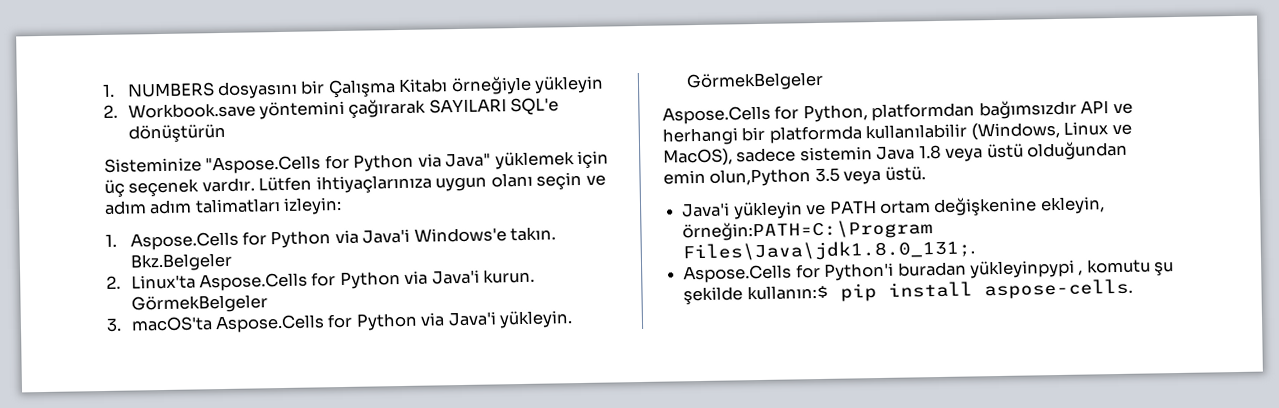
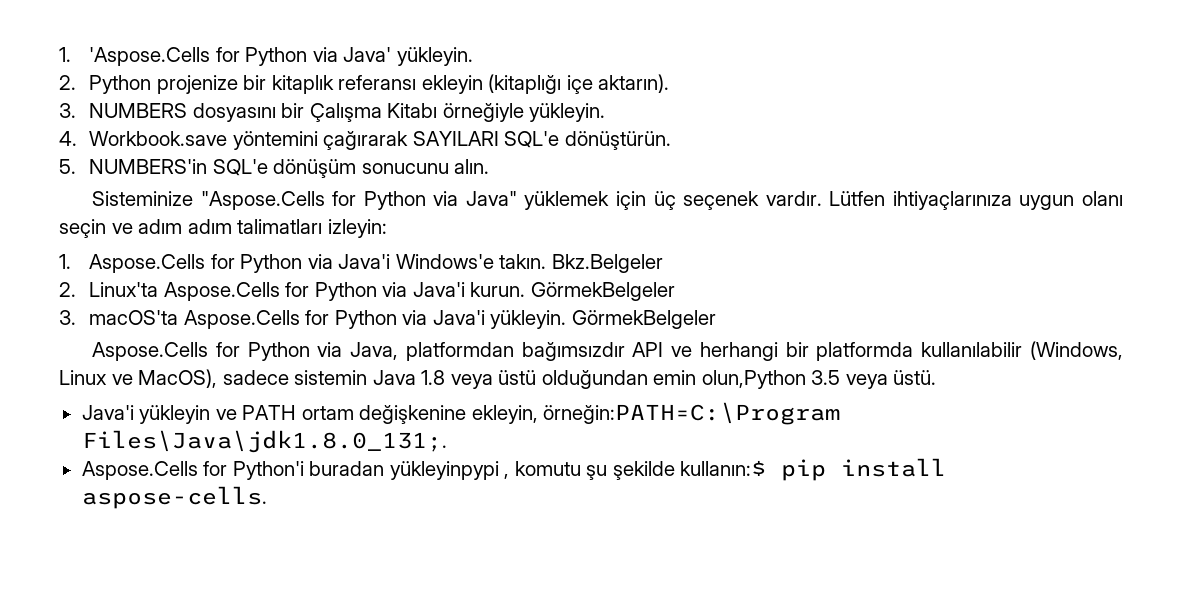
- 1. NUMBERS dosyasını bir Çalışma Kitabı örneğiyle yükleyin
- 2. Workbook.save yöntemini çağırarak SAYILARI SQL'e dönüştürün
+ 1. 'Aspose.Cells for Python via Java' yükleyin.
+ 2. Python projenize bir kitaplık referansı ekleyin (kitaplığı içe aktarın).
+ 3. NUMBERS dosyasını bir Çalışma Kitabı örneğiyle yükleyin.
+ 4. Workbook.save yöntemini çağırarak SAYILARI SQL'e dönüştürün.
+ 5. NUMBERS'in SQL'e dönüşüm sonucunu alın.
- Aspose.Cells for Python, platformdan bağımsızdır API ve herhangi bir platformda kullanılabilir (Windows, Linux ve MacOS), sadece sistemin Java 1.8 veya üstü olduğundan emin olun,Python 3.5 veya üstü.
+ Aspose.Cells for Python via Java, platformdan bağımsızdır API ve herhangi bir platformda kullanılabilir (Windows, Linux ve MacOS), sadece sistemin Java 1.8 veya üstü olduğundan emin olun,Python 3.5 veya üstü.

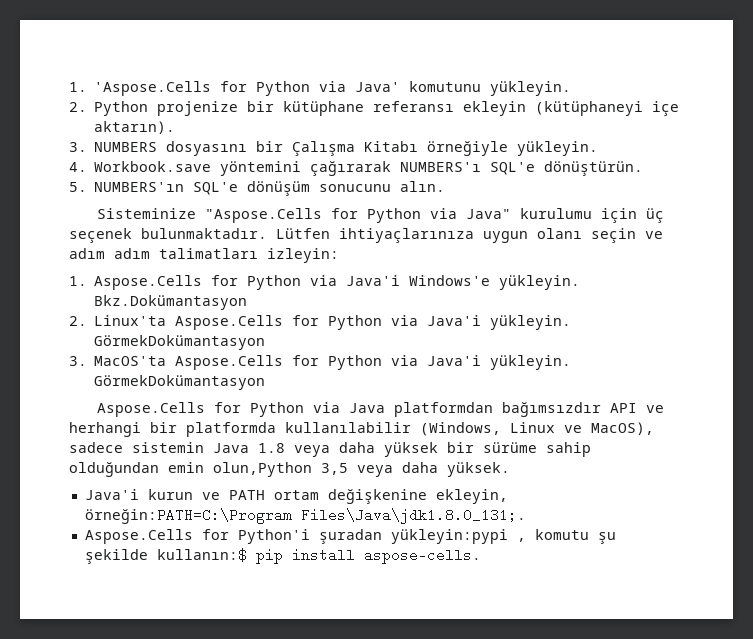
- 1. 'Aspose.Cells for Python via Java' yükleyin.
+ 1. 'Aspose.Cells for Python via Java' komutunu yükleyin.
- 2. Python projenize bir kitaplık referansı ekleyin (kitaplığı içe aktarın).
+ 2. Python projenize bir kütüphane referansı ekleyin (kütüphaneyi içe aktarın).
- 4. Workbook.save yöntemini çağırarak SAYILARI SQL'e dönüştürün.
+ 4. Workbook.save yöntemini çağırarak NUMBERS'ı SQL'e dönüştürün.
- 5. NUMBERS'in SQL'e dönüşüm sonucunu alın.
+ 5. NUMBERS'ın SQL'e dönüşüm sonucunu alın.
- Sisteminize "Aspose.Cells for Python via Java" yüklemek için üç seçenek vardır.
+ Sisteminize "Aspose.Cells for Python via Java" kurulumu için üç seçenek bulunmaktadır.
- 1. Aspose.Cells for Python via Java'i Windows'e takın. Bkz.Belgeler
+ 1. Aspose.Cells for Python via Java'i Windows'e yükleyin. Bkz.Dokümantasyon
- 2. Linux'ta Aspose.Cells for Python via Java'i kurun. GörmekBelgeler
- 3. macOS'ta Aspose.Cells for Python via Java'i yükleyin. GörmekBelgeler
- Aspose.Cells for Python via Java, platformdan bağımsızdır API ve herhangi bir platformda kullanılabilir (Windows, Linux ve MacOS), sadece sistemin Java 1.8 veya üstü olduğundan emin olun,Python 3.5 veya üstü.
- Java'i yükleyin ve PATH ortam değişkenine ekleyin, örneğin:PATH=C:\Program Files\Java\jdk1.8.0_131;.
+ 2. Linux'ta Aspose.Cells for Python via Java'i yükleyin. GörmekDokümantasyon
+ 3. MacOS'ta Aspose.Cells for Python via Java'i yükleyin. GörmekDokümantasyon
+ Aspose.Cells for Python via Java platformdan bağımsızdır API ve herhangi bir platformda kullanılabilir (Windows, Linux ve MacOS), sadece sistemin Java 1.8 veya daha yüksek bir sürüme sahip olduğundan emin olun,Python 3,5 veya daha yüksek.
+ Java'i kurun ve PATH ortam değişkenine ekleyin, örneğin:PATH=C:\Program Files\Java\jdk1.8.0_131;.
- Aspose.Cells for Python'i buradan yükleyinpypi , komutu şu şekilde kullanın:$ pip install aspose-cells.
+ Aspose.Cells for Python'i şuradan yükleyin:pypi , komutu şu şekilde kullanın:$ pip install aspose-cells.

